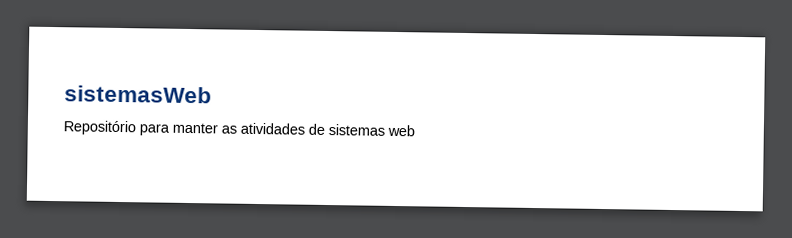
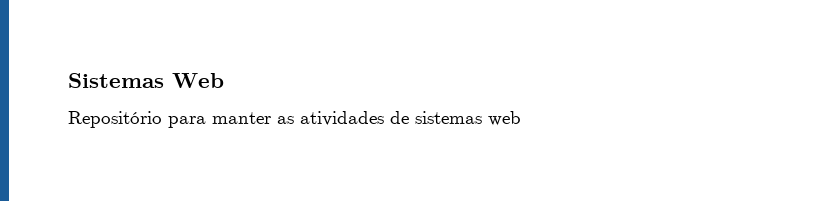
- sistemasWeb
+ Sistemas Web

